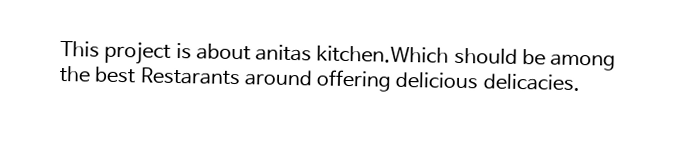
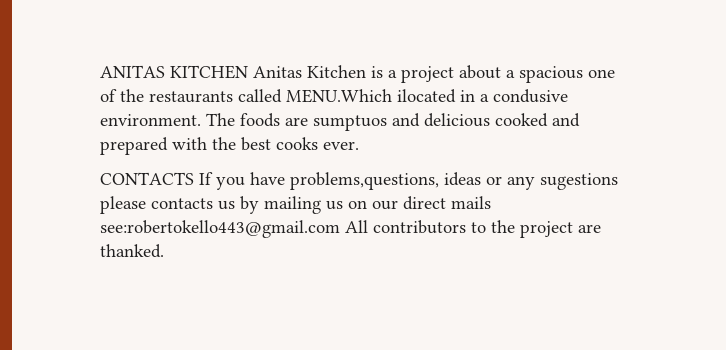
- This project is about anitas kitchen.Which should be among the best Restarants around offering delicious delicacies.
+ ANITAS KITCHEN Anitas Kitchen is a project about a spacious one of the restaurants called MENU.Which ilocated in a condusive environment. The foods are sumptuos and delicious cooked and prepared with the best cooks ever.
+ CONTACTS If you have problems,questions, ideas or any sugestions please contacts us by mailing us on our direct mails see:robertokello443@gmail.com All contributors to the project are thanked.

